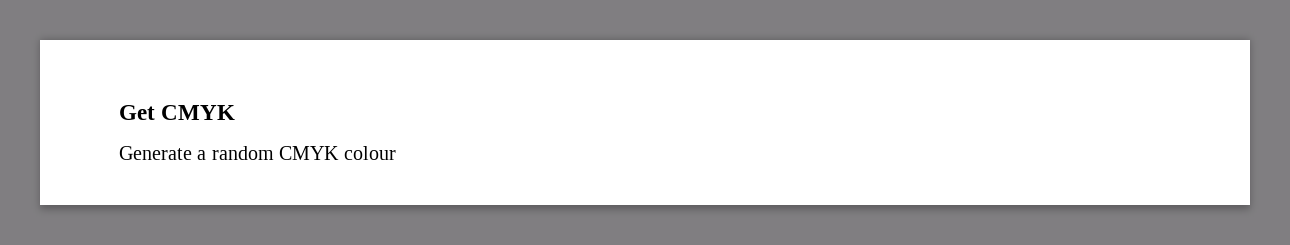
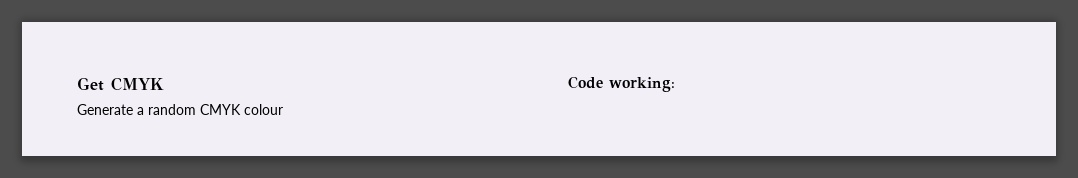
+ Code working:

